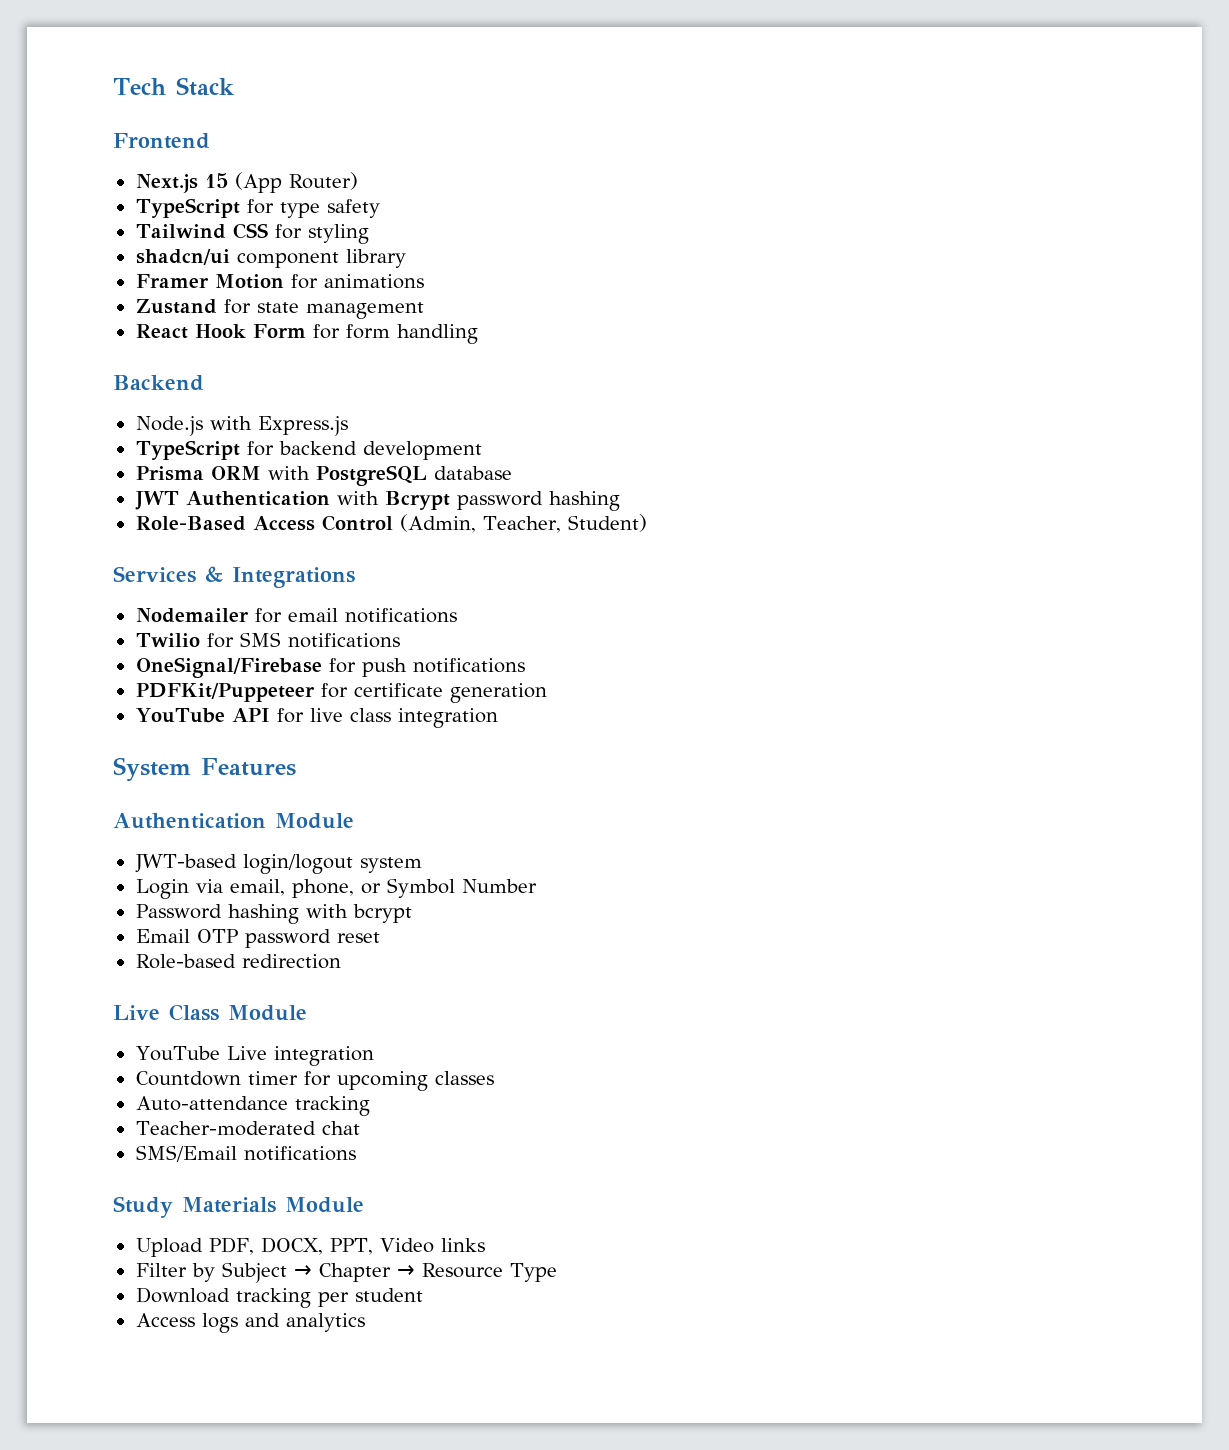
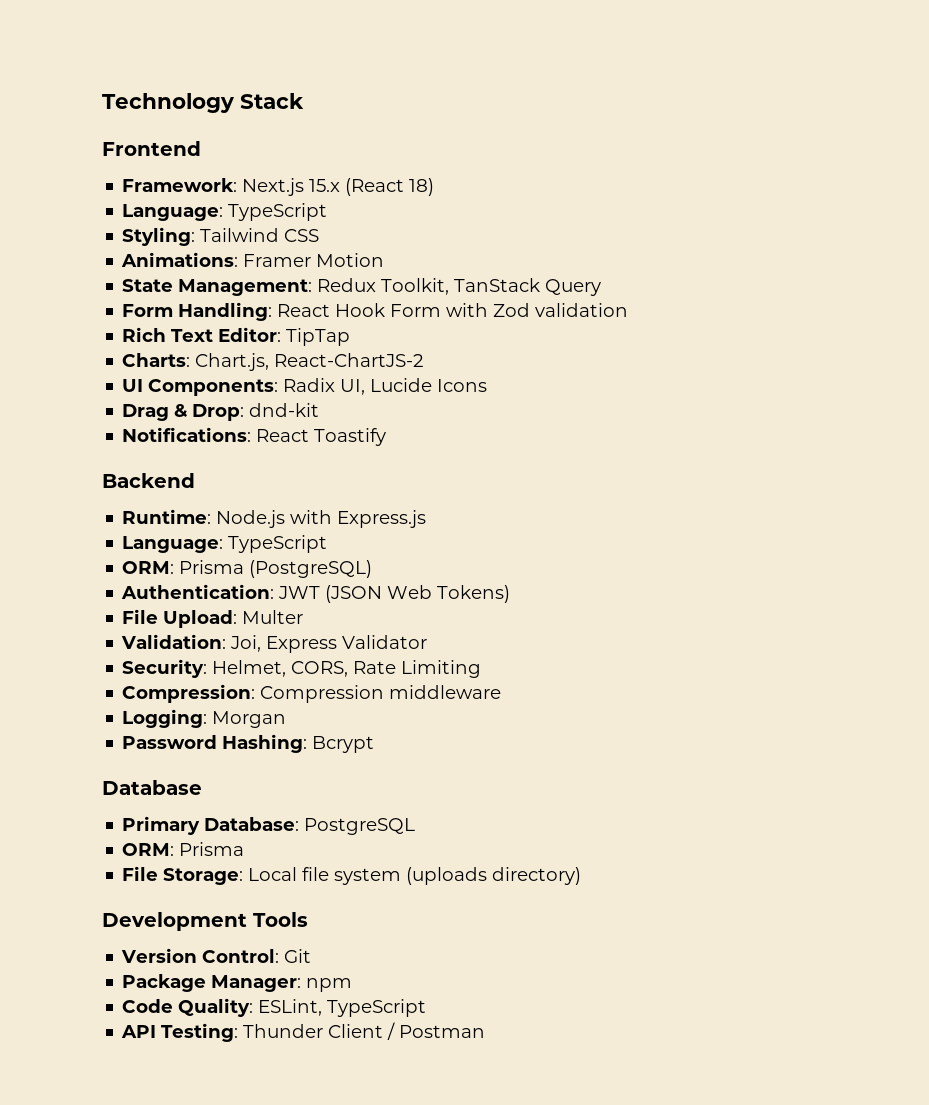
- Tech Stack
+ Technology Stack
- Next.js 15 (App Router)
- TypeScript for type safety
- Tailwind CSS for styling
- shadcn/ui component library
- Framer Motion for animations
- Zustand for state management
- React Hook Form for form handling
+ Framework: Next.js 15.x (React 18)
+ Language: TypeScript
+ Styling: Tailwind CSS
+ Animations: Framer Motion
+ State Management: Redux Toolkit, TanStack Query
+ Form Handling: React Hook Form with Zod validation
+ Rich Text Editor: TipTap
+ Charts: Chart.js, React-ChartJS-2
+ UI Components: Radix UI, Lucide Icons
+ Drag & Drop: dnd-kit
+ Notifications: React Toastify
- Node.js with Express.js
- TypeScript for backend development
- Prisma ORM with PostgreSQL database
- JWT Authentication with Bcrypt password hashing
- Role-Based Access Control (Admin, Teacher, Student)
- Services & Integrations
- Nodemailer for email notifications
- Twilio for SMS notifications
- OneSignal/Firebase for push notifications
- PDFKit/Puppeteer for certificate generation
- YouTube API for live class integration
- System Features
- Authentication Module
- JWT-based login/logout system
- Login via email, phone, or Symbol Number
- Password hashing with bcrypt
- Email OTP password reset
- Role-based redirection
- Live Class Module
- YouTube Live integration
- Countdown timer for upcoming classes
- Auto-attendance tracking
- Teacher-moderated chat
- SMS/Email notifications
- Study Materials Module
- Upload PDF, DOCX, PPT, Video links
- Filter by Subject → Chapter → Resource Type
- Download tracking per student
- Access logs and analytics
+ Runtime: Node.js with Express.js
+ Language: TypeScript
+ ORM: Prisma (PostgreSQL)
+ Authentication: JWT (JSON Web Tokens)
+ File Upload: Multer
+ Validation: Joi, Express Validator
+ Security: Helmet, CORS, Rate Limiting
+ Compression: Compression middleware
+ Logging: Morgan
+ Password Hashing: Bcrypt
+ Database
+ Primary Database: PostgreSQL
+ ORM: Prisma
+ File Storage: Local file system (uploads directory)
+ Development Tools
+ Version Control: Git
+ Package Manager: npm
+ Code Quality: ESLint, TypeScript
+ API Testing: Thunder Client / Postman

